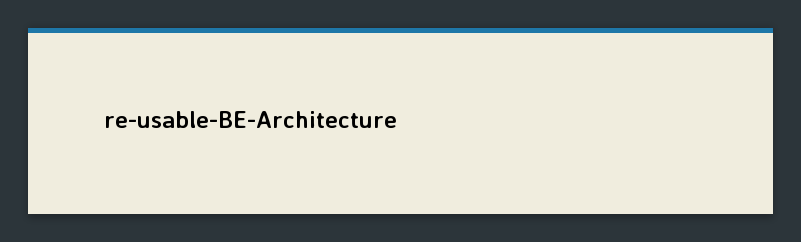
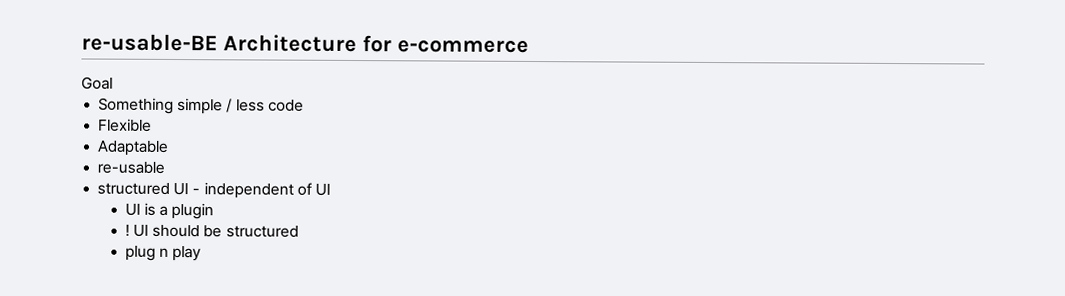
- re-usable-BE-Architecture
+ re-usable-BE Architecture for e-commerce
+ Goal
+ Something simple / less code
+ Flexible
+ Adaptable
+ re-usable
+ structured UI - independent of UI
+ UI is a plugin
+ ! UI should be structured
+ plug n play

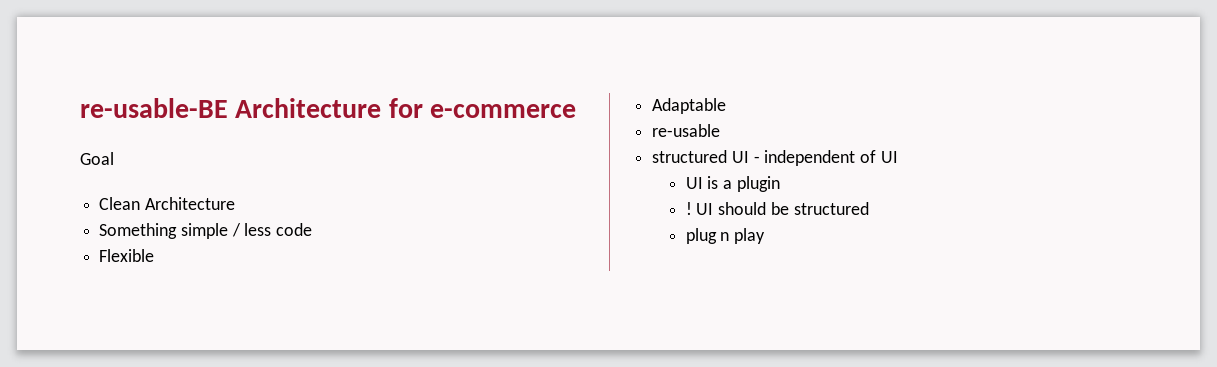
+ Clean Architecture

